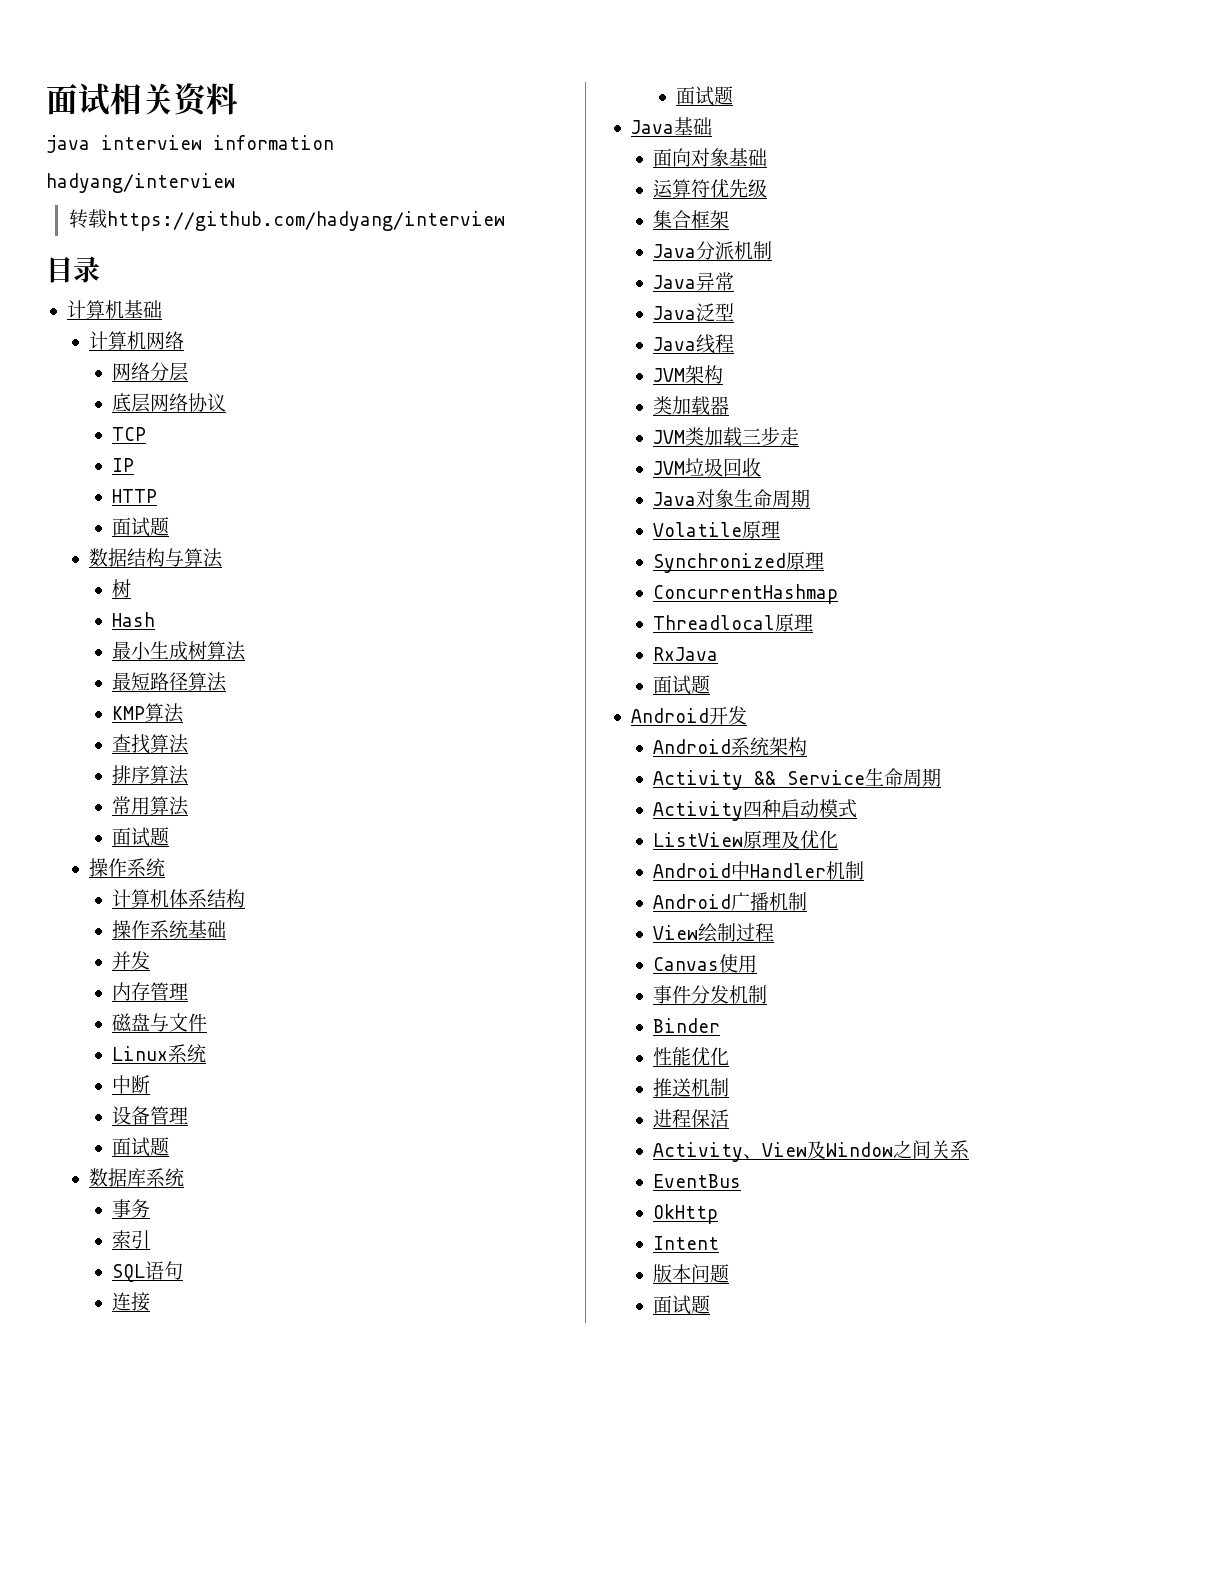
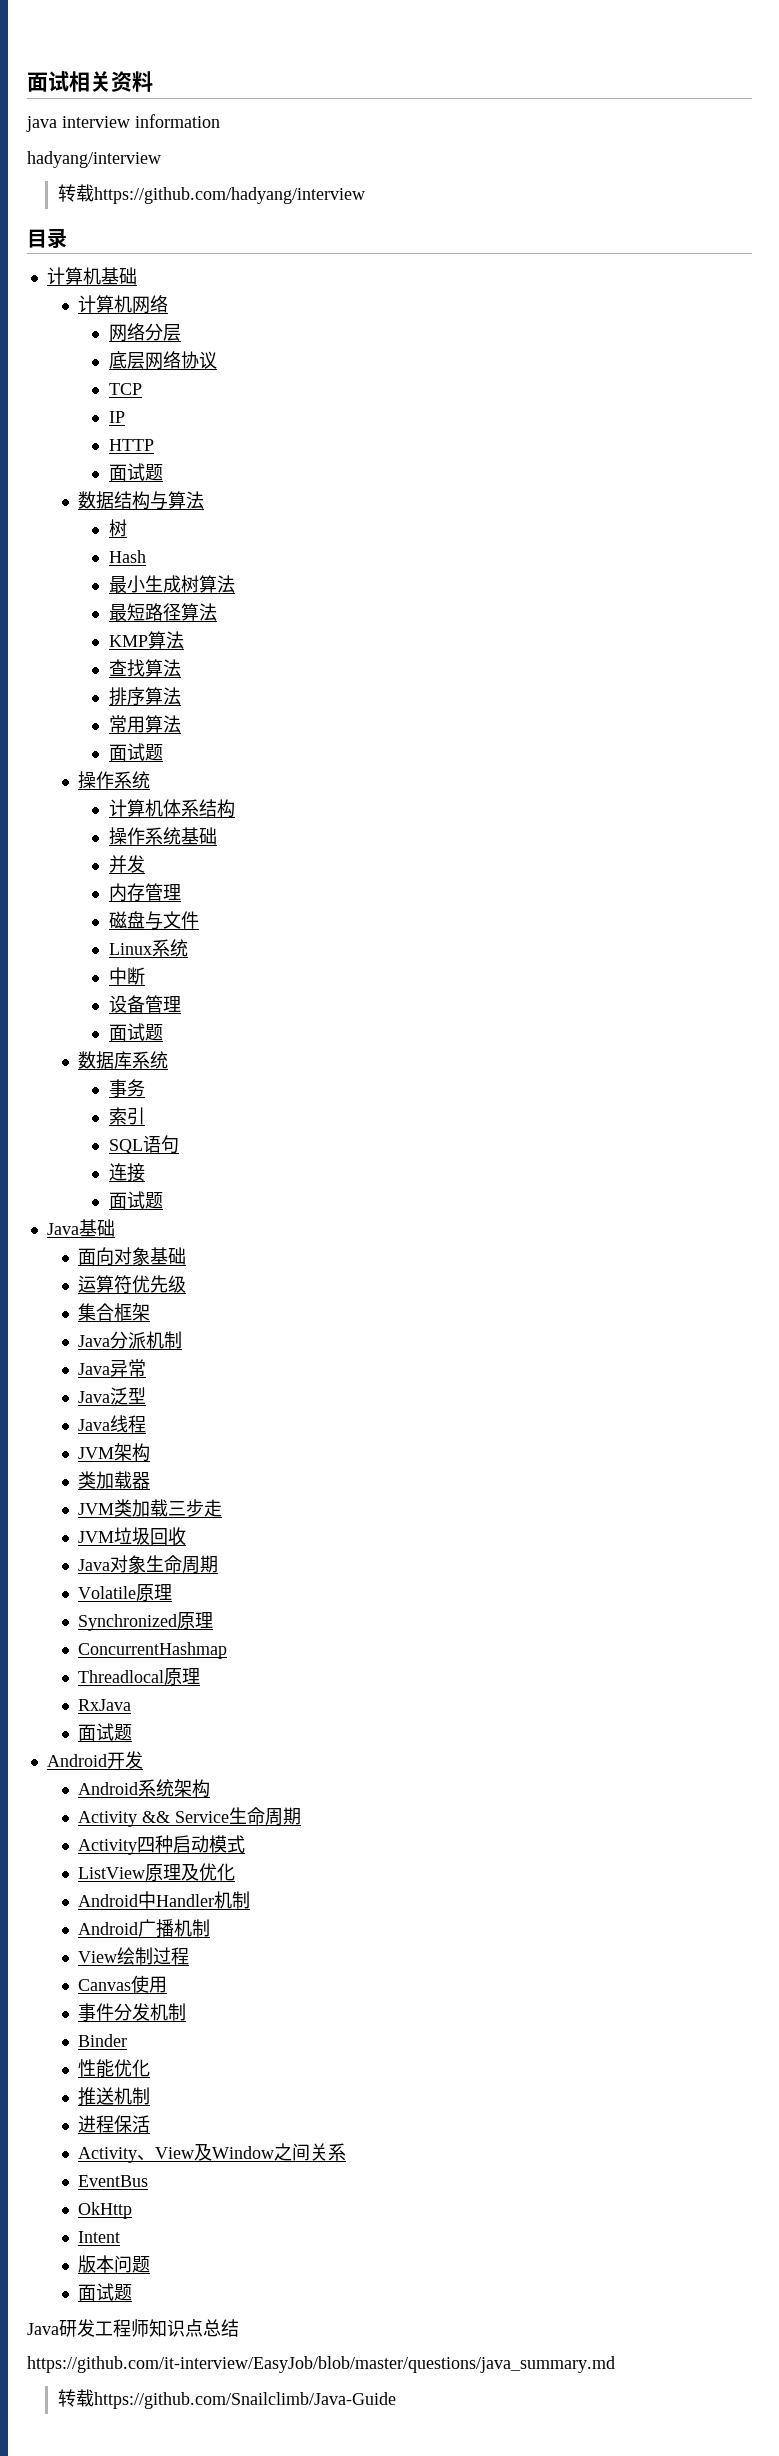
+ Java研发工程师知识点总结
+ https://github.com/it-interview/EasyJob/blob/master/questions/java_summary.md
+ 转载https://github.com/Snailclimb/Java-Guide

